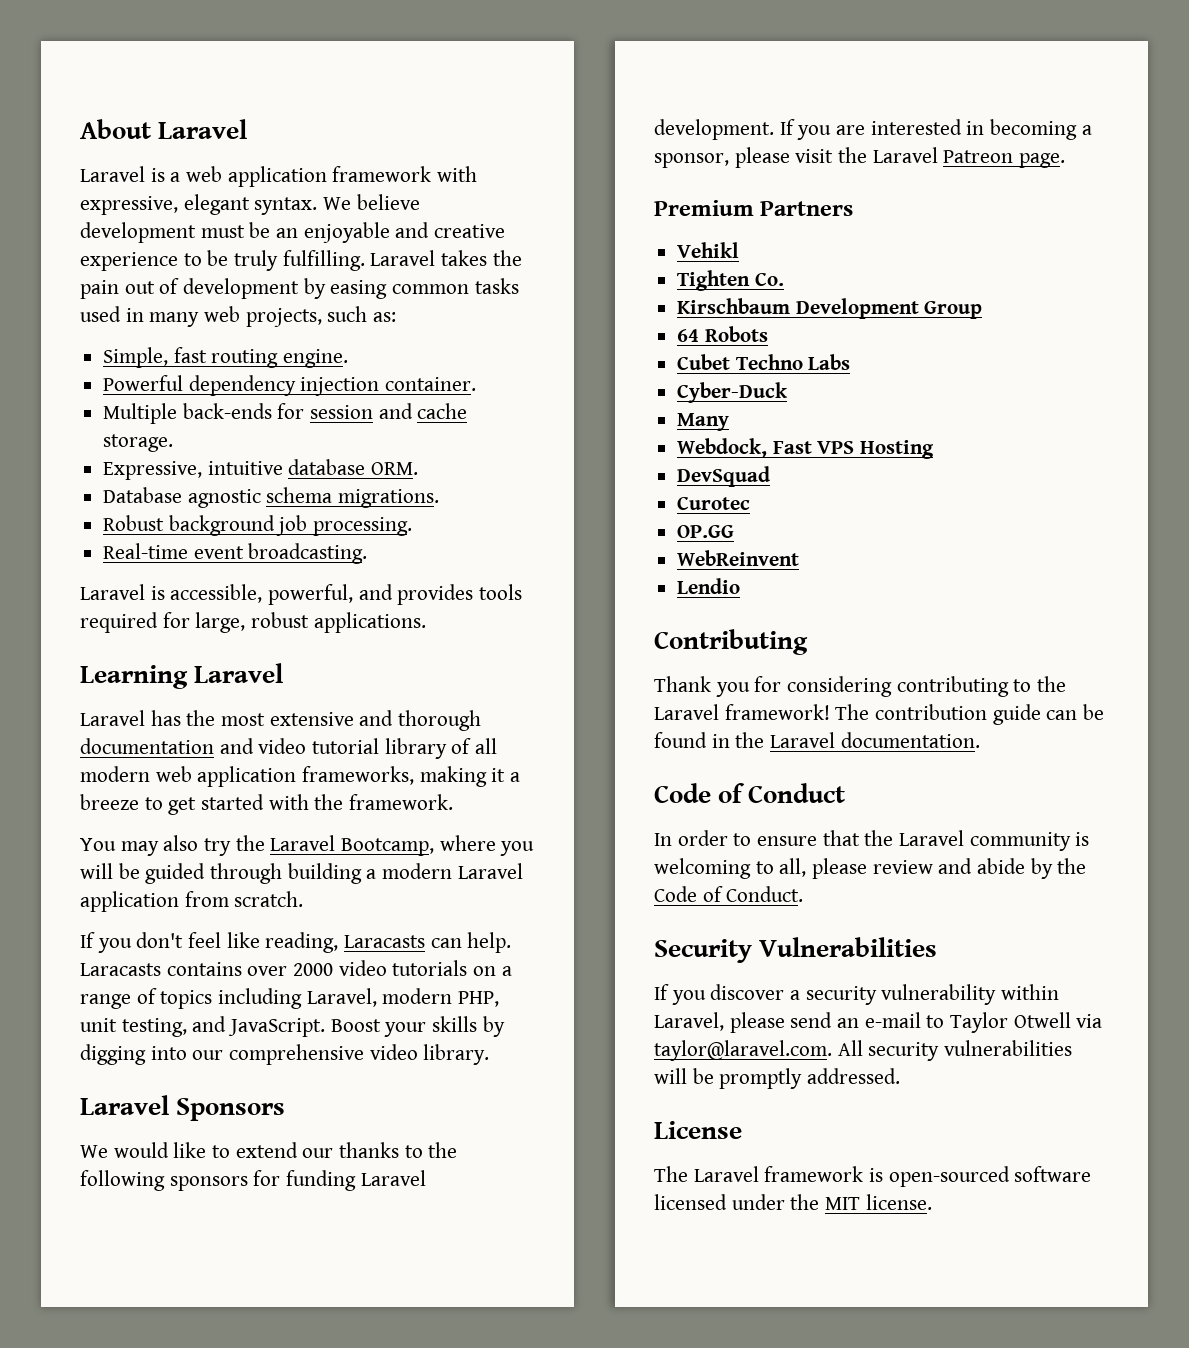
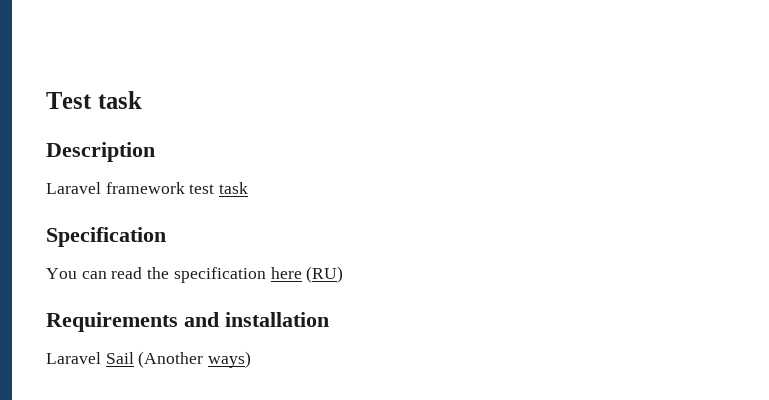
- About Laravel
- Laravel is a web application framework with expressive, elegant syntax. We believe development must be an enjoyable and creative experience to be truly fulfilling. Laravel takes the pain out of development by easing common tasks used in many web projects, such as:
- Simple, fast routing engine.
- Powerful dependency injection container.
- Multiple back-ends for session and cache storage.
- Expressive, intuitive database ORM.
- Database agnostic schema migrations.
- Robust background job processing.
- Real-time event broadcasting.
- Laravel is accessible, powerful, and provides tools required for large, robust applications.
- Learning Laravel
- Laravel has the most extensive and thorough documentation and video tutorial library of all modern web application frameworks, making it a breeze to get started with the framework.
- You may also try the Laravel Bootcamp, where you will be guided through building a modern Laravel application from scratch.
- If you don't feel like reading, Laracasts can help. Laracasts contains over 2000 video tutorials on a range of topics including Laravel, modern PHP, unit testing, and JavaScript. Boost your skills by digging into our comprehensive video library.
- Laravel Sponsors
- We would like to extend our thanks to the following sponsors for funding Laravel development. If you are interested in becoming a sponsor, please visit the Laravel Patreon page.
- Premium Partners
- Vehikl
- Tighten Co.
- Kirschbaum Development Group
- 64 Robots
- Cubet Techno Labs
- Cyber-Duck
- Many
- Webdock, Fast VPS Hosting
- DevSquad
- Curotec
- OP.GG
- WebReinvent
- Lendio
- Contributing
- Thank you for considering contributing to the Laravel framework! The contribution guide can be found in the Laravel documentation.
- Code of Conduct
- In order to ensure that the Laravel community is welcoming to all, please review and abide by the Code of Conduct.
- Security Vulnerabilities
- If you discover a security vulnerability within Laravel, please send an e-mail to Taylor Otwell via taylor@laravel.com. All security vulnerabilities will be promptly addressed.
- License
- The Laravel framework is open-sourced software licensed under the MIT license.
+ Test task
+ Description
+ Laravel framework test task
+ Specification
+ You can read the specification here (RU)
+ Requirements and installation
+ Laravel Sail (Another ways)

